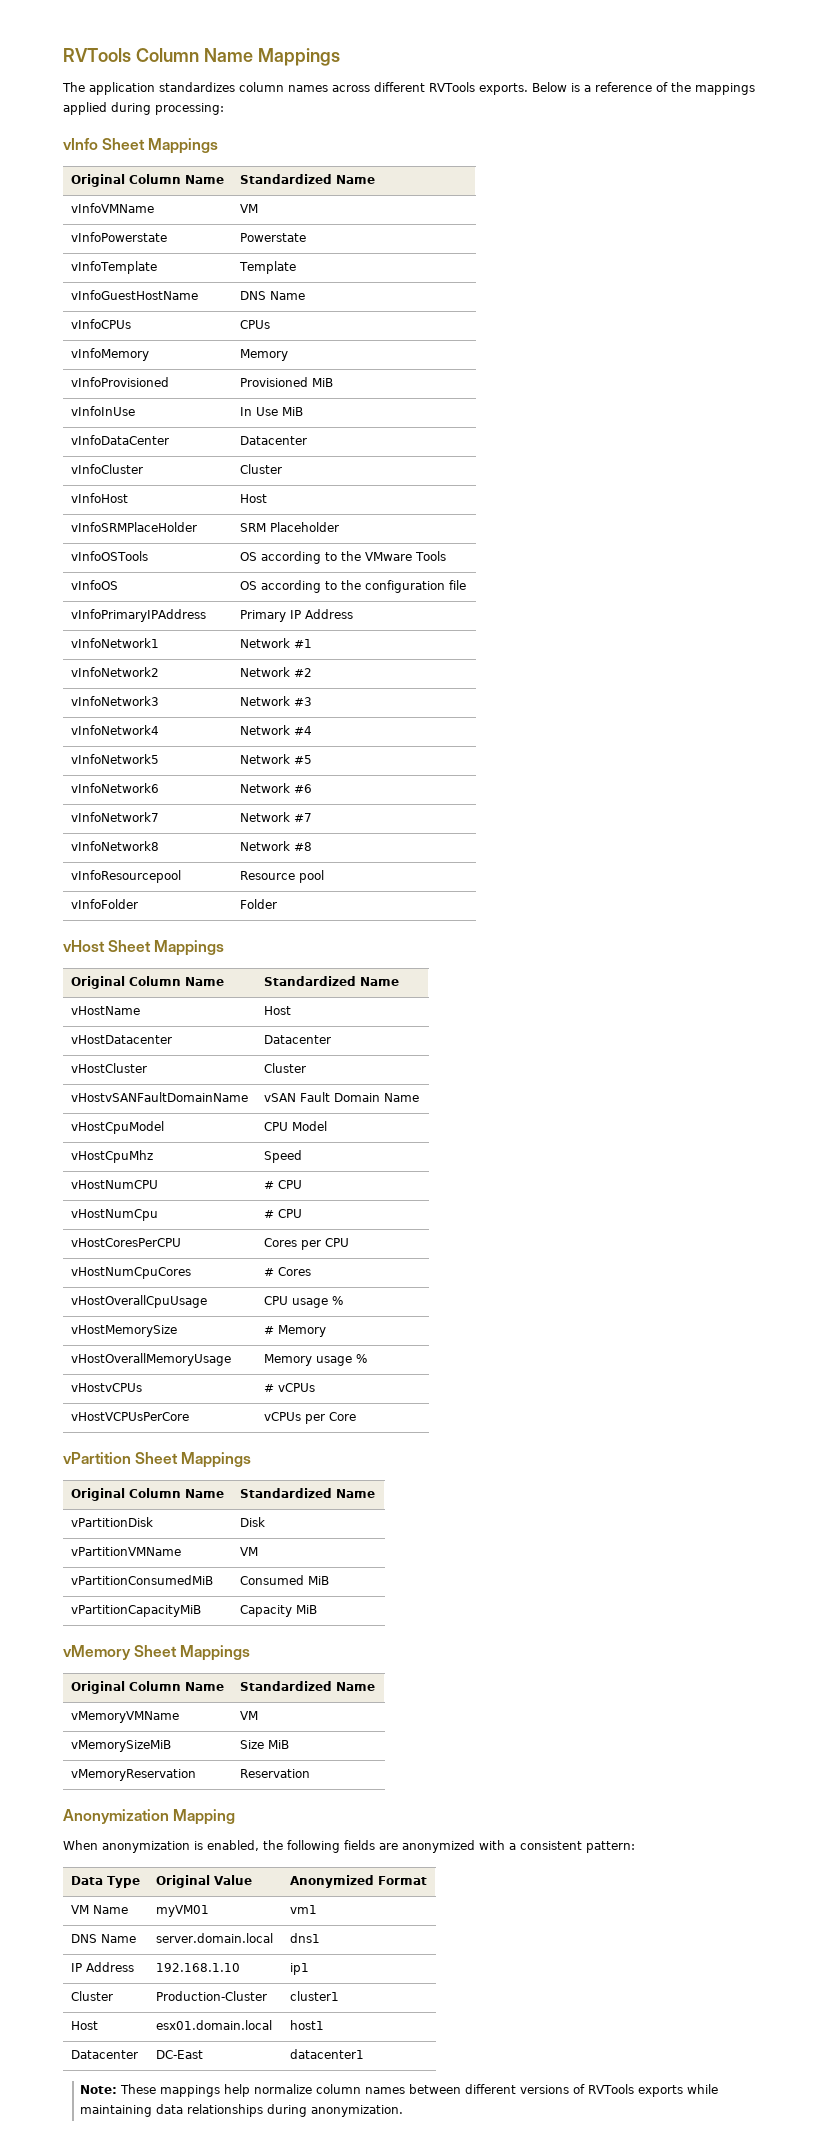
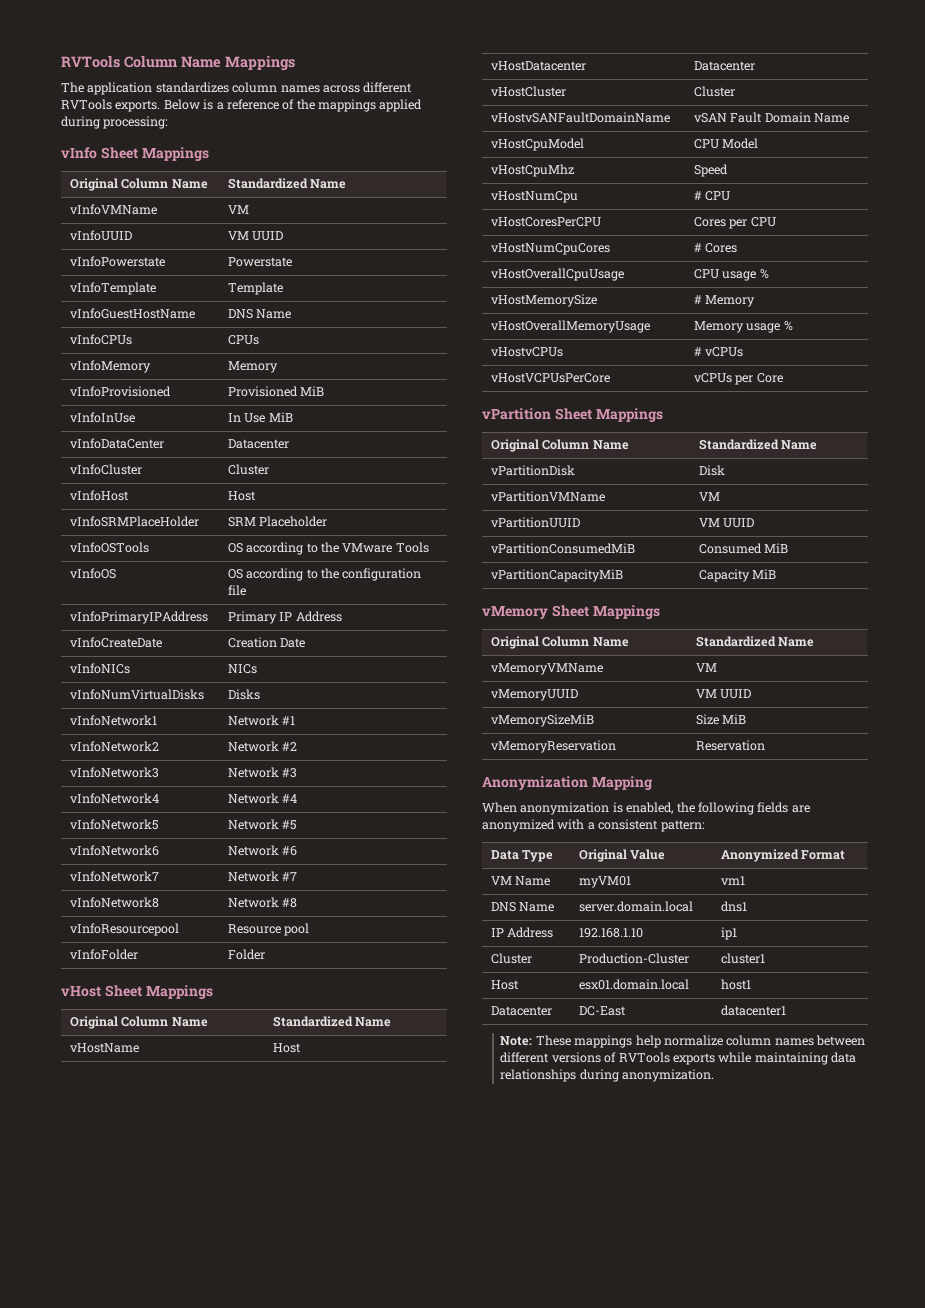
+ vInfoUUID | VM UUID
+ vInfoCreateDate | Creation Date
+ vInfoNICs | NICs
+ vInfoNumVirtualDisks | Disks
- vHostNumCPU | # CPU
+ vPartitionUUID | VM UUID
+ vMemoryUUID | VM UUID

